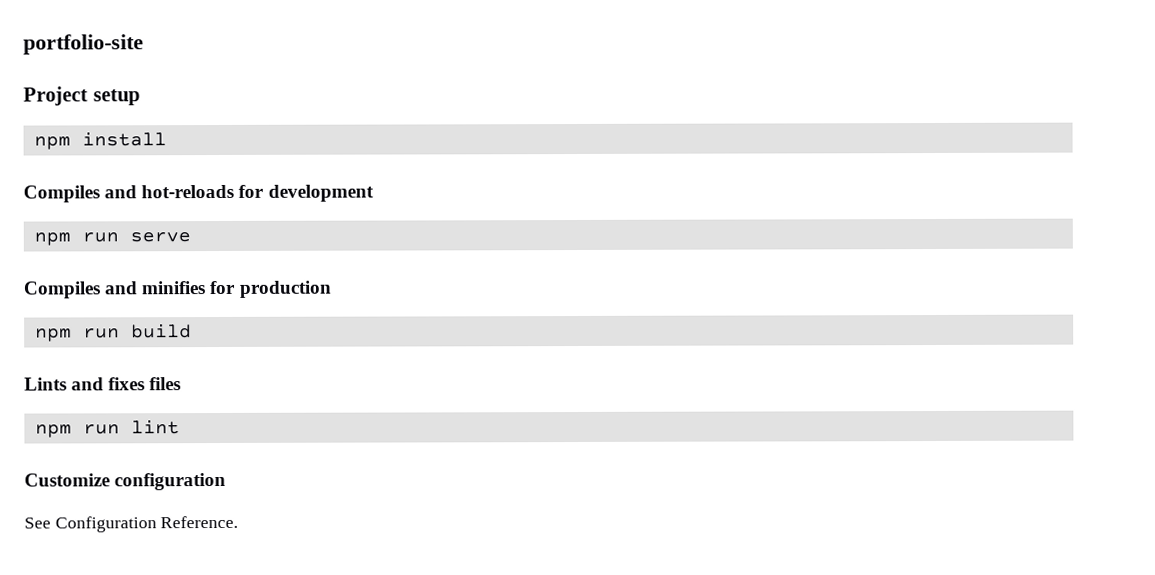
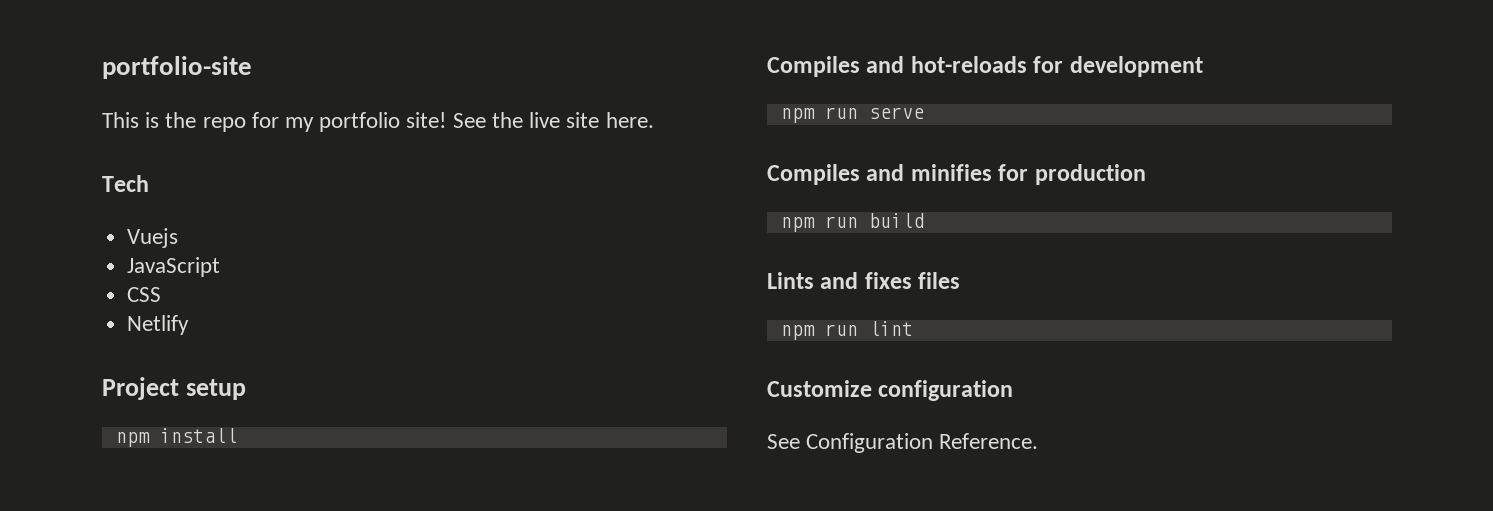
+ This is the repo for my portfolio site! See the live site here.
+ Tech
+ Vuejs
+ JavaScript
+ CSS
+ Netlify

